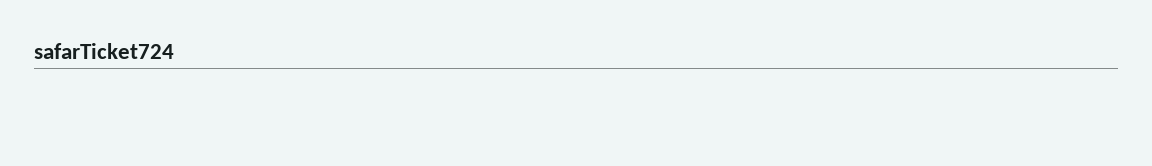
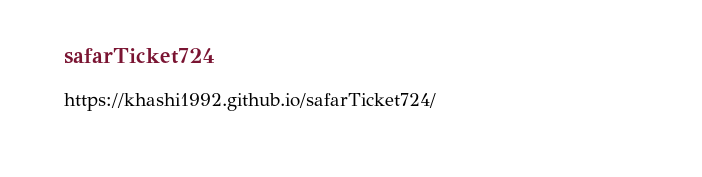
+ https://khashi1992.github.io/safarTicket724/

